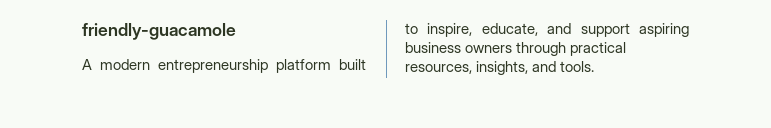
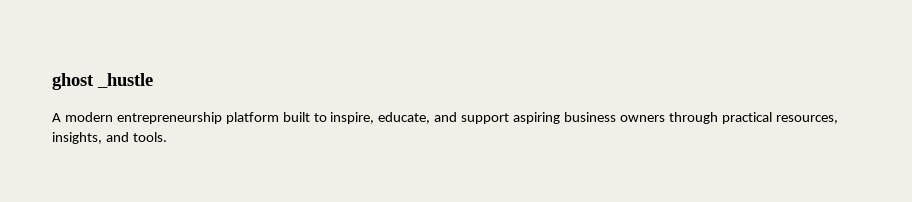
- friendly-guacamole
+ ghost _hustle

